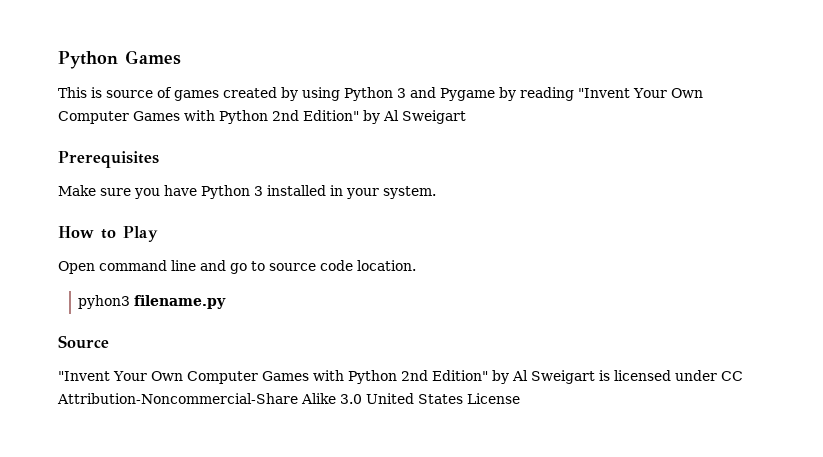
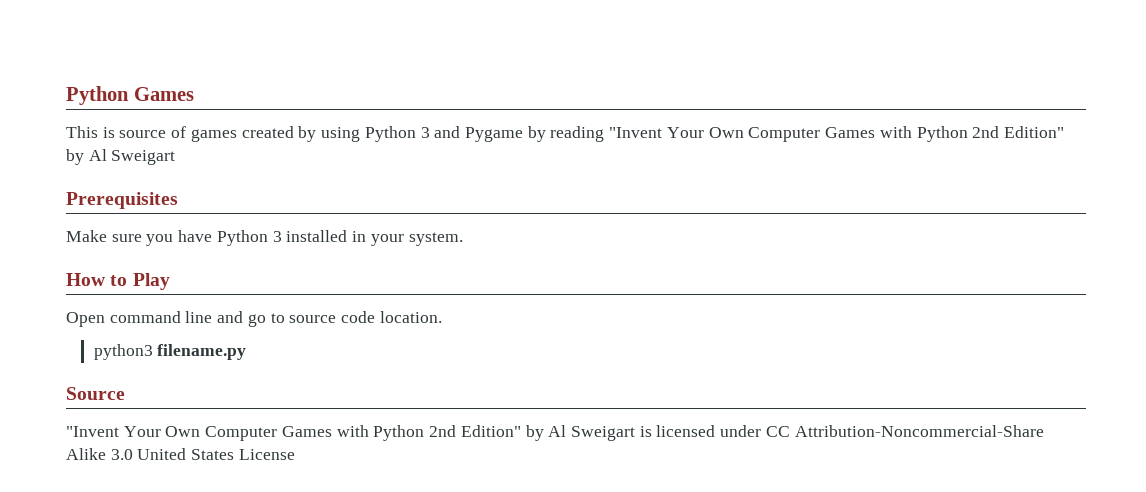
- pyhon3 filename.py
+ python3 filename.py

